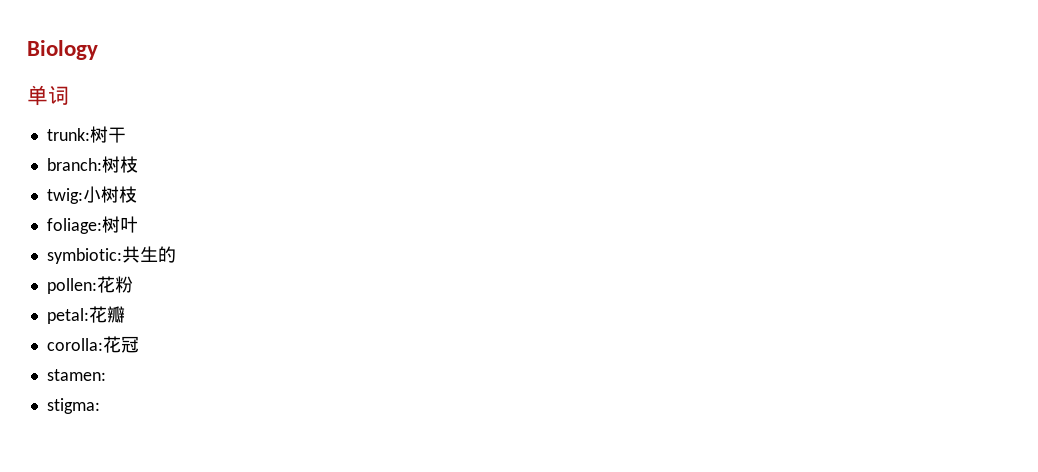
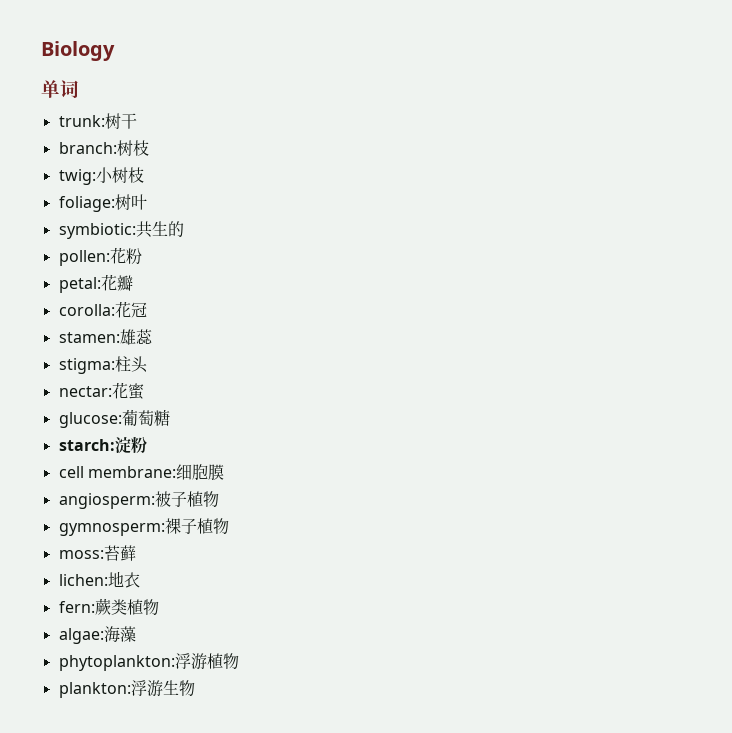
- stamen:
+ stamen:雄蕊
- stigma:
+ stigma:柱头
+ nectar:花蜜
+ glucose:葡萄糖
+ starch:淀粉
+ cell membrane:细胞膜
+ angiosperm:被子植物
+ gymnosperm:裸子植物
+ moss:苔藓
+ lichen:地衣
+ fern:蕨类植物
+ algae:海藻
+ phytoplankton:浮游植物
+ plankton:浮游生物

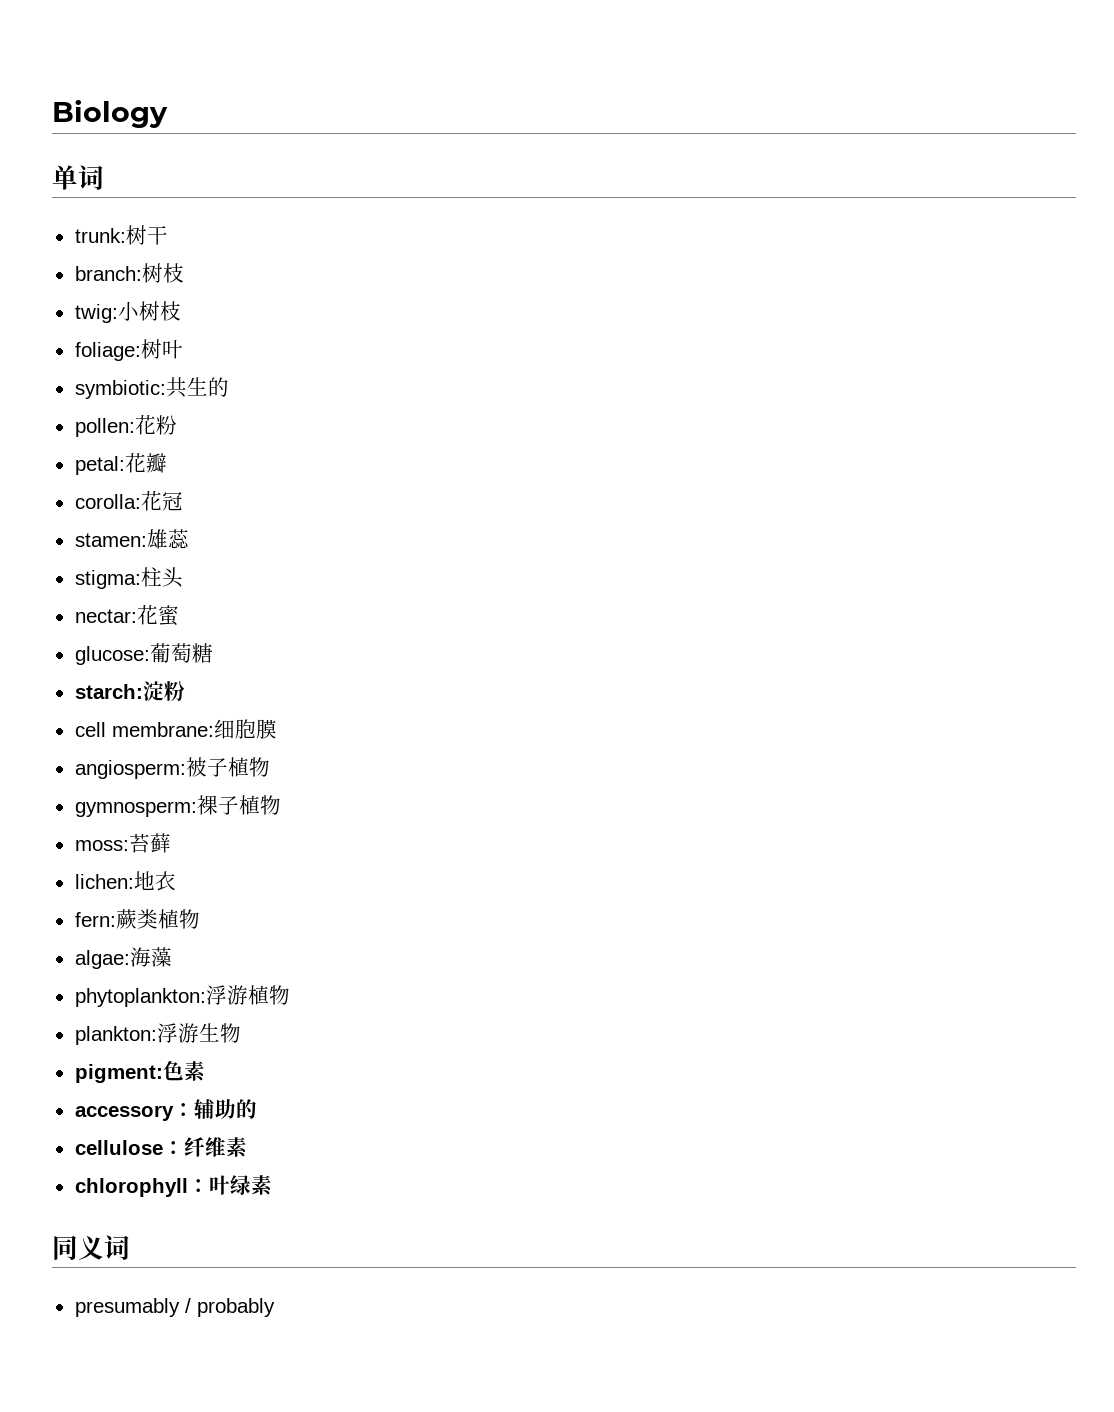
+ pigment:色素
+ accessory：辅助的
+ cellulose：纤维素
+ chlorophyll：叶绿素
+ 同义词
+ presumably / probably

